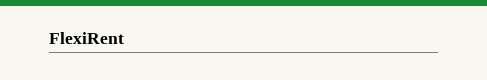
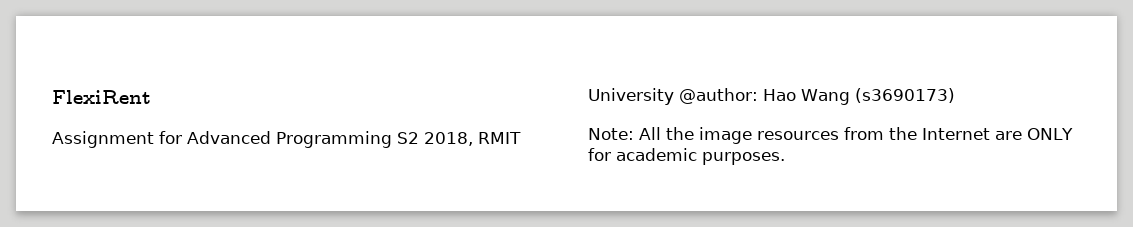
+ Assignment for Advanced Programming S2 2018, RMIT University @author: Hao Wang (s3690173)
+ Note: All the image resources from the Internet are ONLY for academic purposes.

